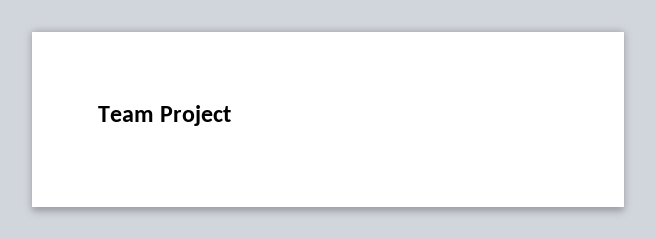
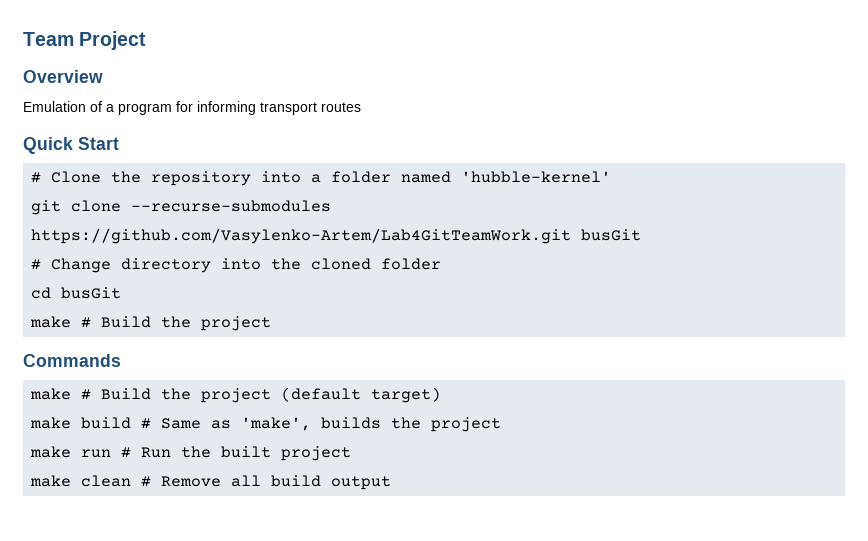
+ Overview
+ Emulation of a program for informing transport routes
+ Quick Start
+ # Clone the repository into a folder named 'hubble-kernel'
+ git clone --recurse-submodules https://github.com/Vasylenko-Artem/Lab4GitTeamWork.git busGit
+ # Change directory into the cloned folder
+ cd busGit
+ make # Build the project
+ Commands
+ make # Build the project (default target)
+ make build # Same as 'make', builds the project
+ make run # Run the built project
+ make clean # Remove all build output

